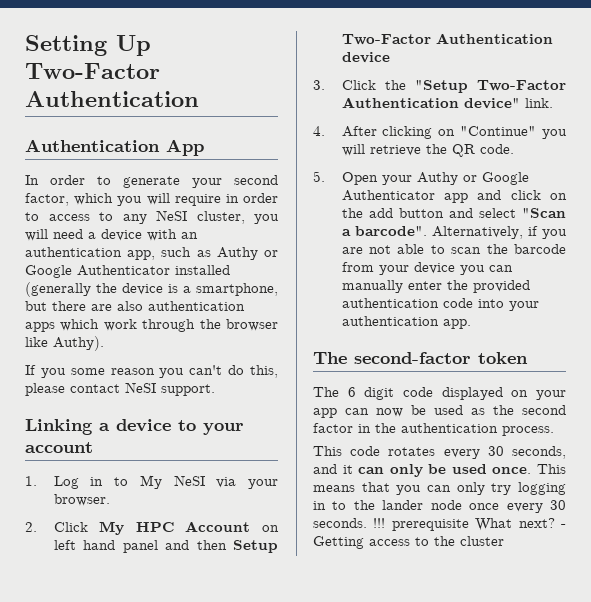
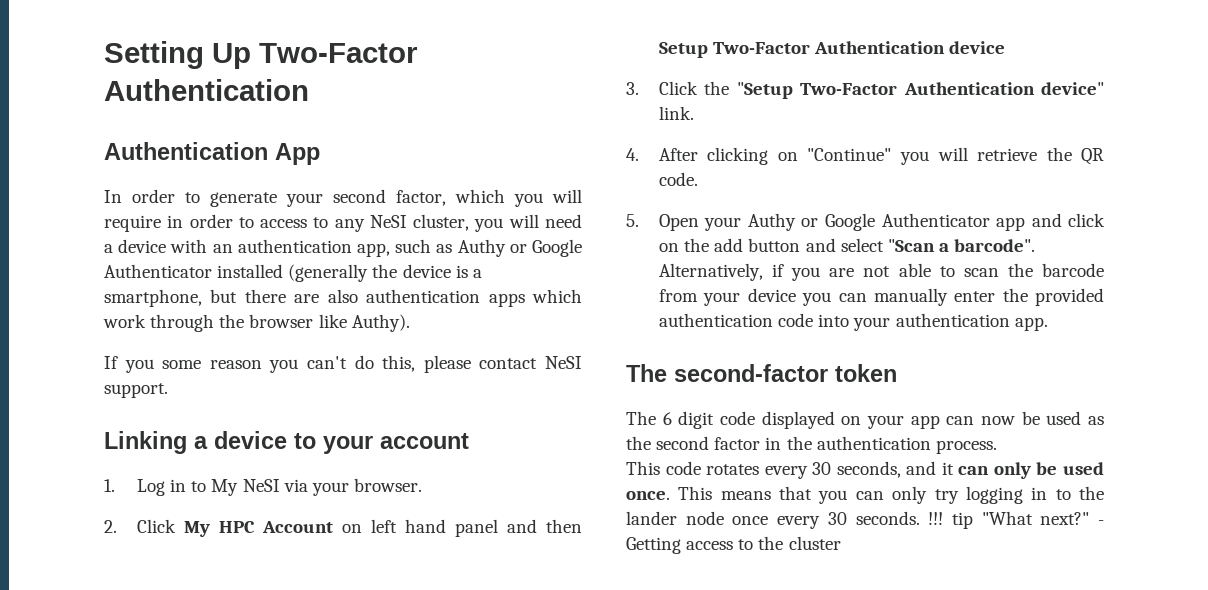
- !!! prerequisite What next?
+ !!! tip "What next?"

